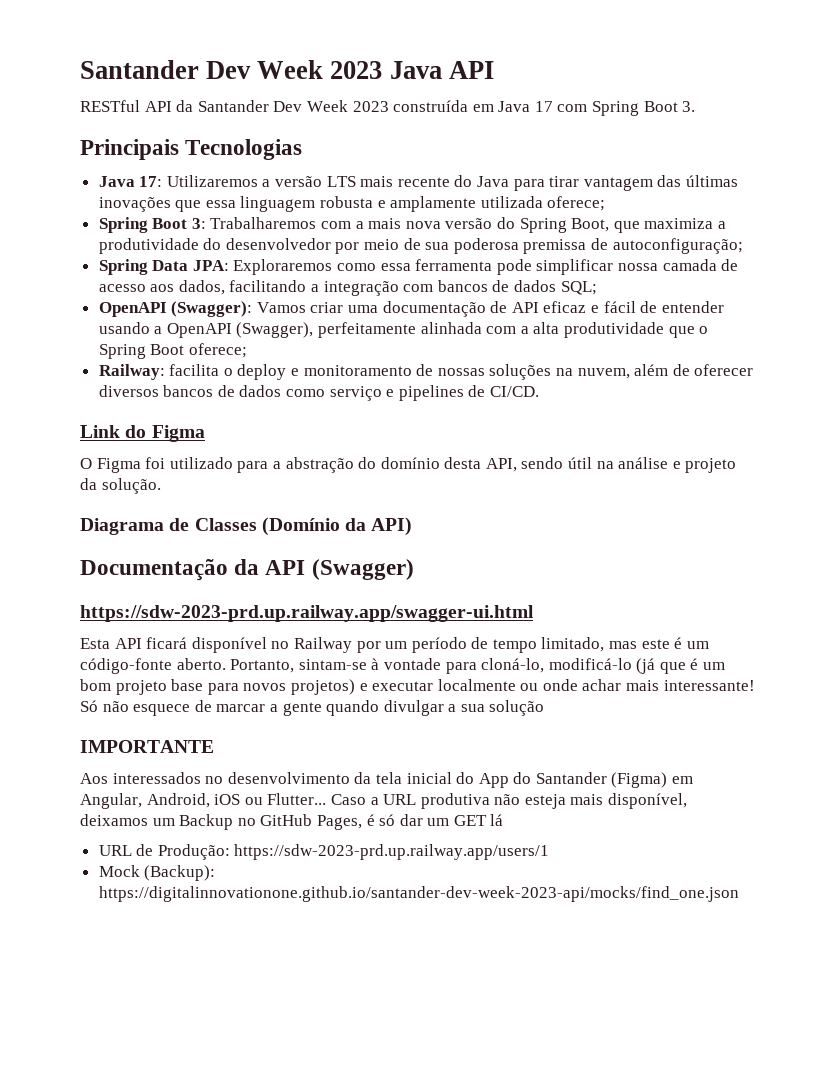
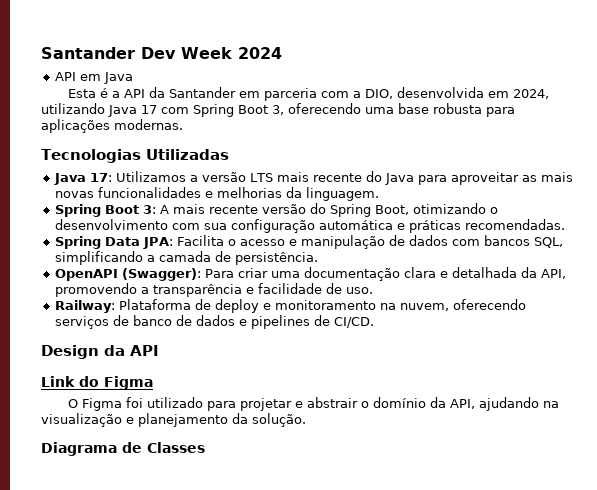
- Santander Dev Week 2023 Java API
- RESTful API da Santander Dev Week 2023 construída em Java 17 com Spring Boot 3.
- Principais Tecnologias
+ Santander Dev Week 2024
+ API em Java
+ Esta é a API da Santander em parceria com a DIO, desenvolvida em 2024, utilizando Java 17 com Spring Boot 3, oferecendo uma base robusta para aplicações modernas.
+ Tecnologias Utilizadas
- Java 17: Utilizaremos a versão LTS mais recente do Java para tirar vantagem das últimas inovações que essa linguagem robusta e amplamente utilizada oferece;
- Spring Boot 3: Trabalharemos com a mais nova versão do Spring Boot, que maximiza a produtividade do desenvolvedor por meio de sua poderosa premissa de autoconfiguração;
- Spring Data JPA: Exploraremos como essa ferramenta pode simplificar nossa camada de acesso aos dados, facilitando a integração com bancos de dados SQL;
+ Java 17: Utilizamos a versão LTS mais recente do Java para aproveitar as mais novas funcionalidades e melhorias da linguagem.
+ Spring Boot 3: A mais recente versão do Spring Boot, otimizando o desenvolvimento com sua configuração automática e práticas recomendadas.
+ Spring Data JPA: Facilita o acesso e manipulação de dados com bancos SQL, simplificando a camada de persistência.
- OpenAPI (Swagger): Vamos criar uma documentação de API eficaz e fácil de entender usando a OpenAPI (Swagger), perfeitamente alinhada com a alta produtividade que o Spring Boot oferece;
+ OpenAPI (Swagger): Para criar uma documentação clara e detalhada da API, promovendo a transparência e facilidade de uso.
- Railway: facilita o deploy e monitoramento de nossas soluções na nuvem, além de oferecer diversos bancos de dados como serviço e pipelines de CI/CD.
+ Railway: Plataforma de deploy e monitoramento na nuvem, oferecendo serviços de banco de dados e pipelines de CI/CD.
+ Design da API
- O Figma foi utilizado para a abstração do domínio desta API, sendo útil na análise e projeto da solução.
+ O Figma foi utilizado para projetar e abstrair o domínio da API, ajudando na visualização e planejamento da solução.
- Diagrama de Classes (Domínio da API)
- Documentação da API (Swagger)
- https://sdw-2023-prd.up.railway.app/swagger-ui.html
- Esta API ficará disponível no Railway por um período de tempo limitado, mas este é um código-fonte aberto. Portanto, sintam-se à vontade para cloná-lo, modificá-lo (já que é um bom projeto base para novos projetos) e executar localmente ou onde achar mais interessante! Só não esquece de marcar a gente quando divulgar a sua solução
- IMPORTANTE
- Aos interessados no desenvolvimento da tela inicial do App do Santander (Figma) em Angular, Android, iOS ou Flutter... Caso a URL produtiva não esteja mais disponível, deixamos um Backup no GitHub Pages, é só dar um GET lá
- URL de Produção: https://sdw-2023-prd.up.railway.app/users/1
- Mock (Backup): https://digitalinnovationone.github.io/santander-dev-week-2023-api/mocks/find_one.json
+ Diagrama de Classes

